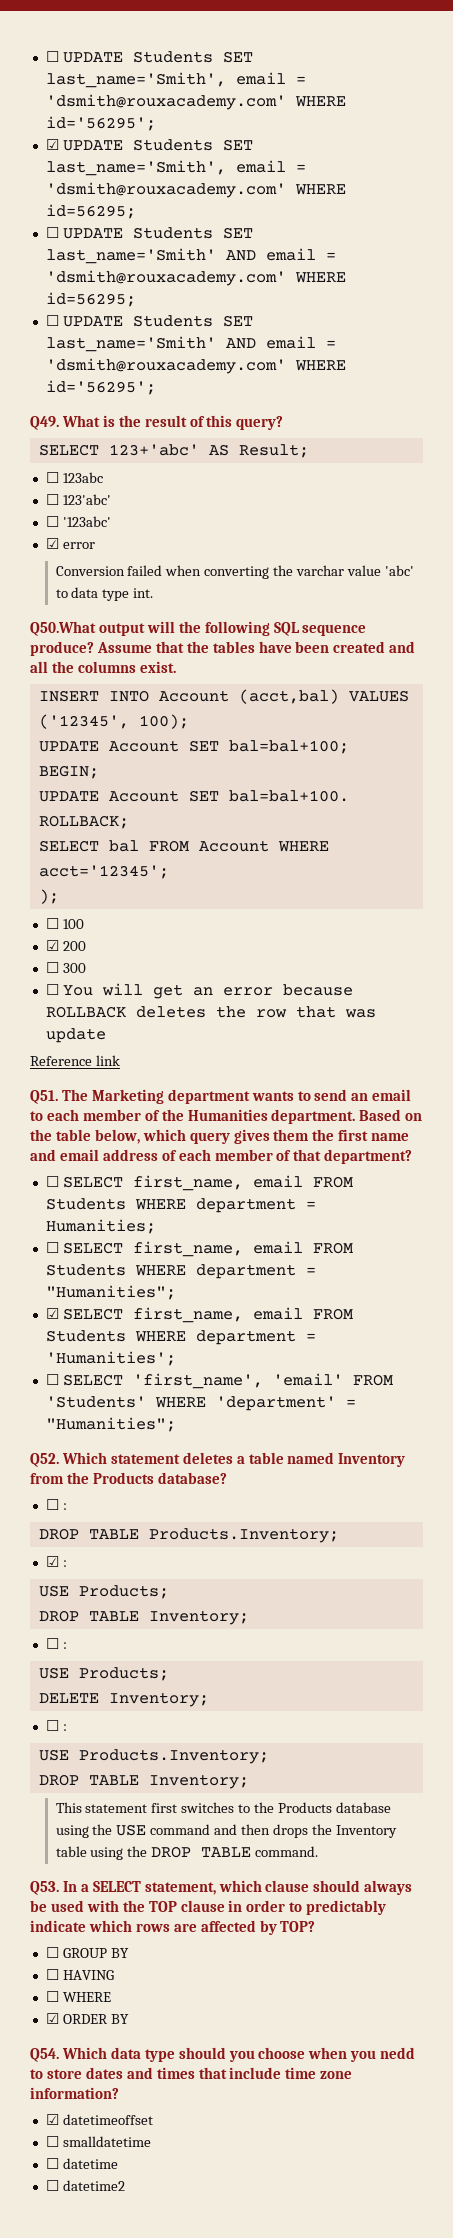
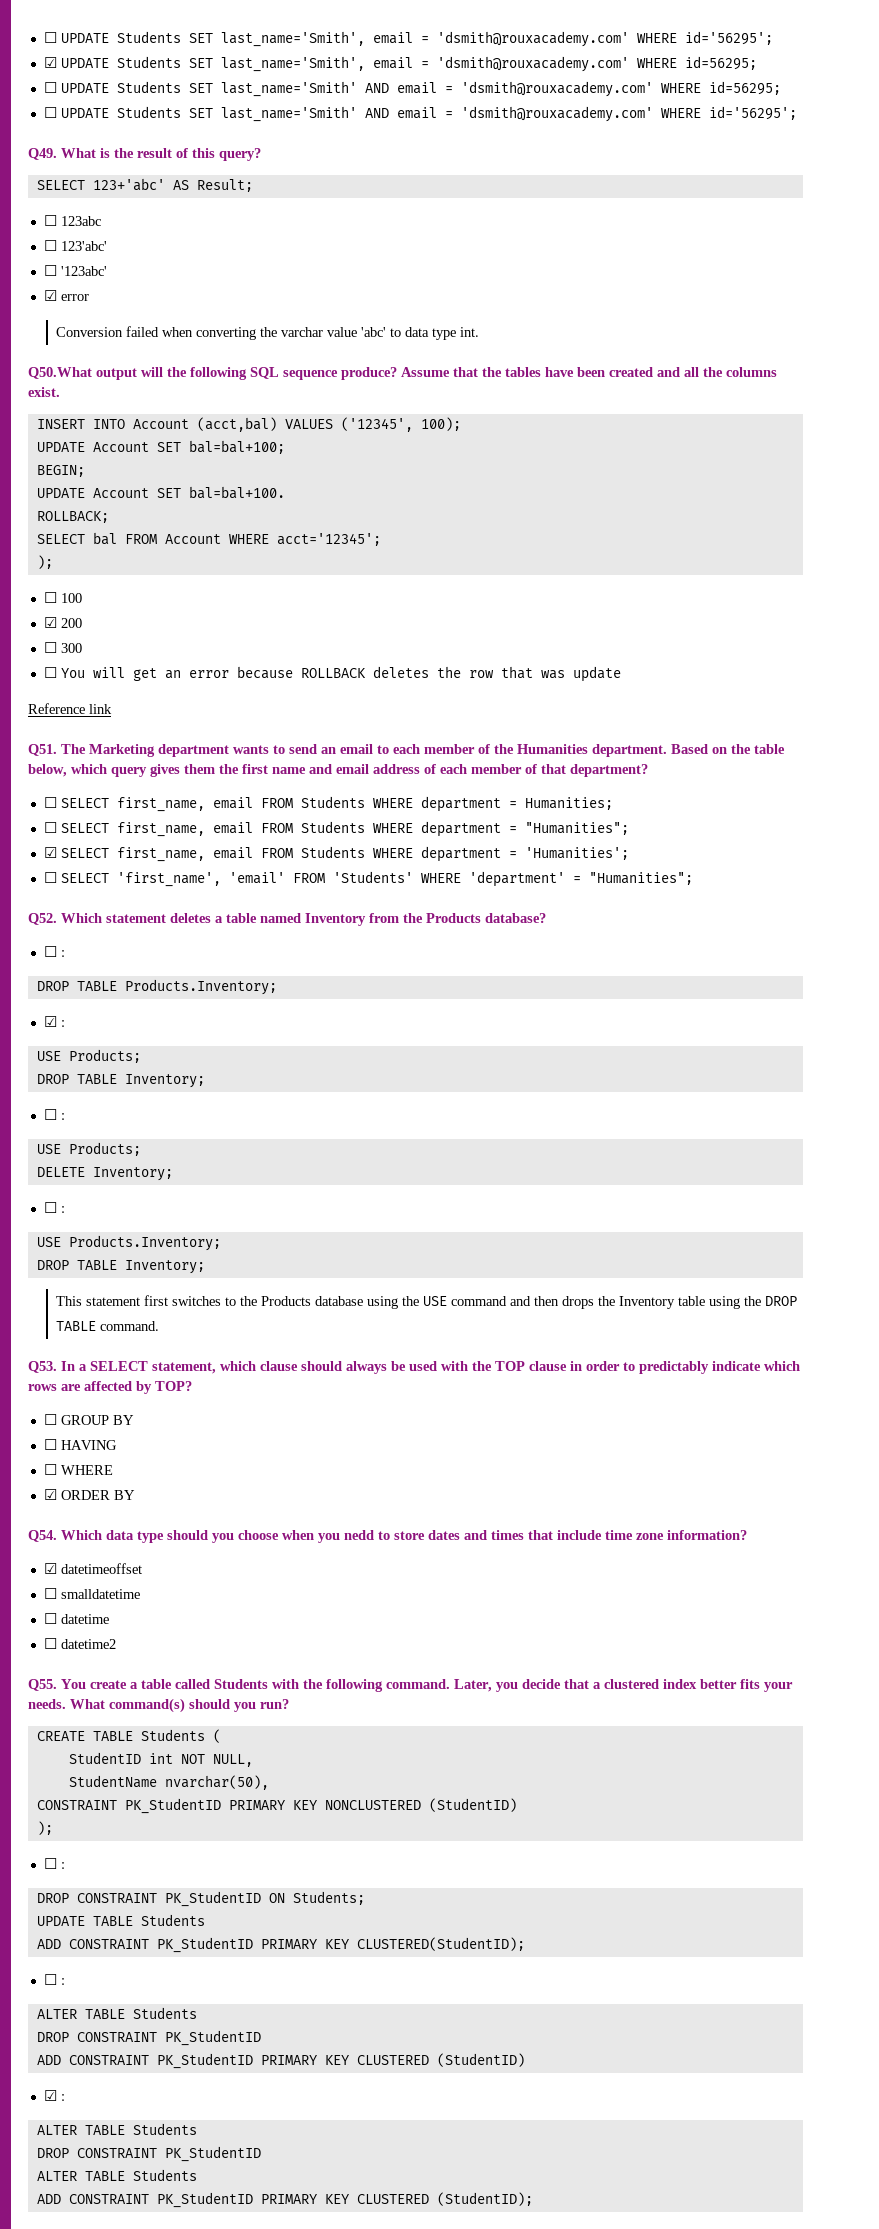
+ Q55. You create a table called Students with the following command. Later, you decide that a clustered index better fits your needs. What command(s) should you run?
+ CREATE TABLE Students (
+ StudentID int NOT NULL,
+ StudentName nvarchar(50),
+ CONSTRAINT PK_StudentID PRIMARY KEY NONCLUSTERED (StudentID)
+ );
+ ☐ :
+ DROP CONSTRAINT PK_StudentID ON Students;
+ UPDATE TABLE Students
+ ADD CONSTRAINT PK_StudentID PRIMARY KEY CLUSTERED(StudentID);
+ ☐ :
+ ALTER TABLE Students
+ DROP CONSTRAINT PK_StudentID
+ ADD CONSTRAINT PK_StudentID PRIMARY KEY CLUSTERED (StudentID)
+ ☑ :
+ ALTER TABLE Students
+ DROP CONSTRAINT PK_StudentID
+ ALTER TABLE Students
+ ADD CONSTRAINT PK_StudentID PRIMARY KEY CLUSTERED (StudentID);

